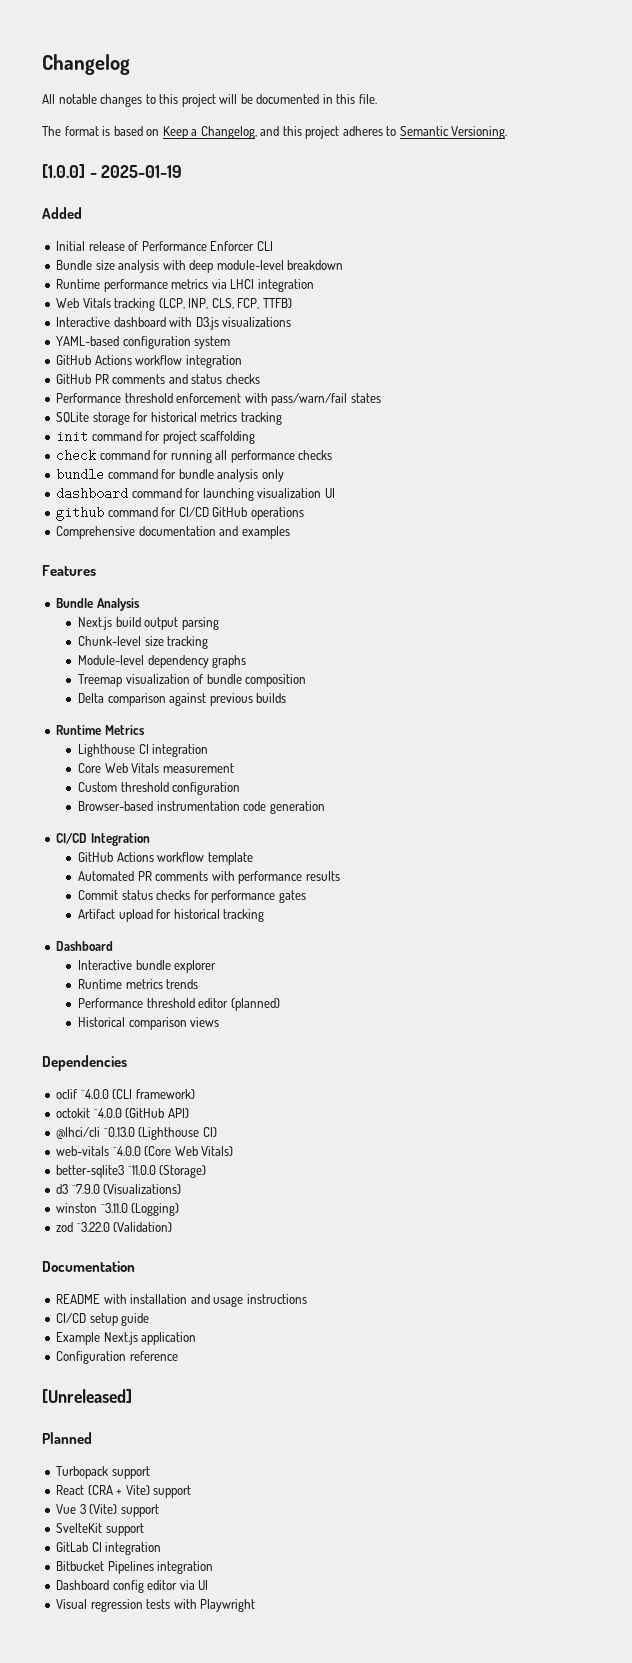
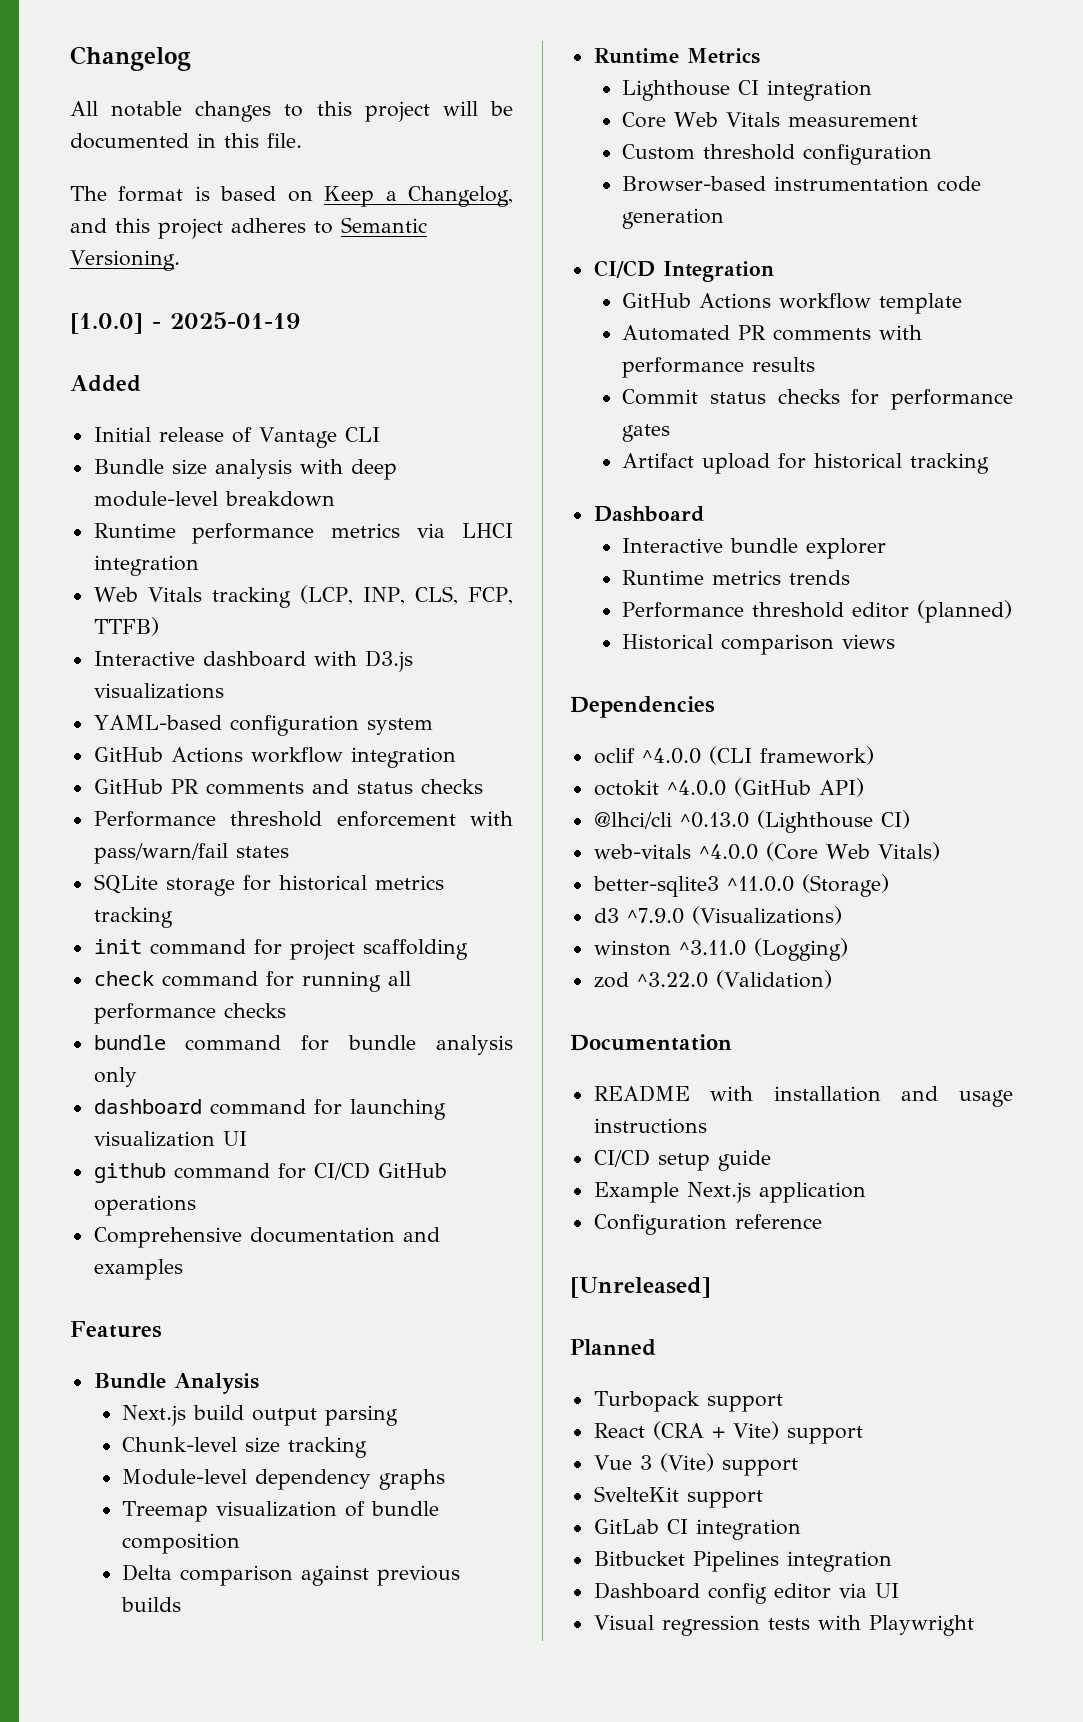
- Initial release of Performance Enforcer CLI
+ Initial release of Vantage CLI

